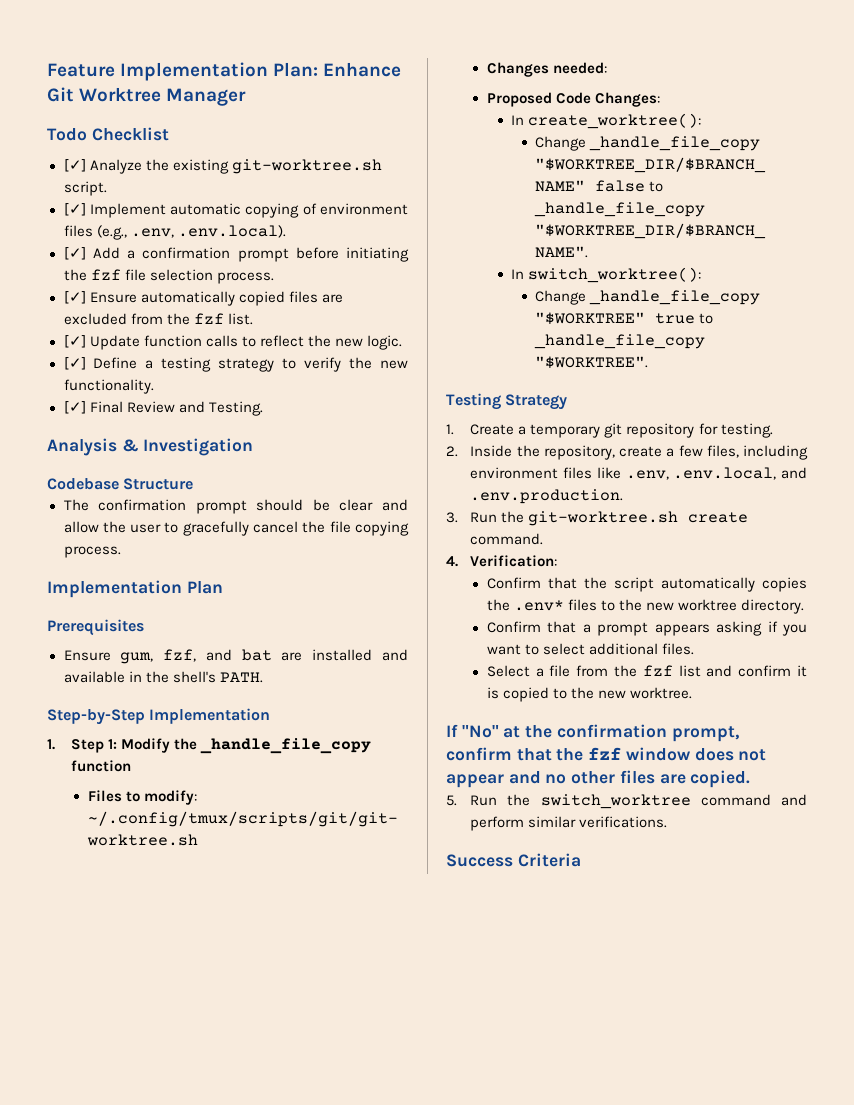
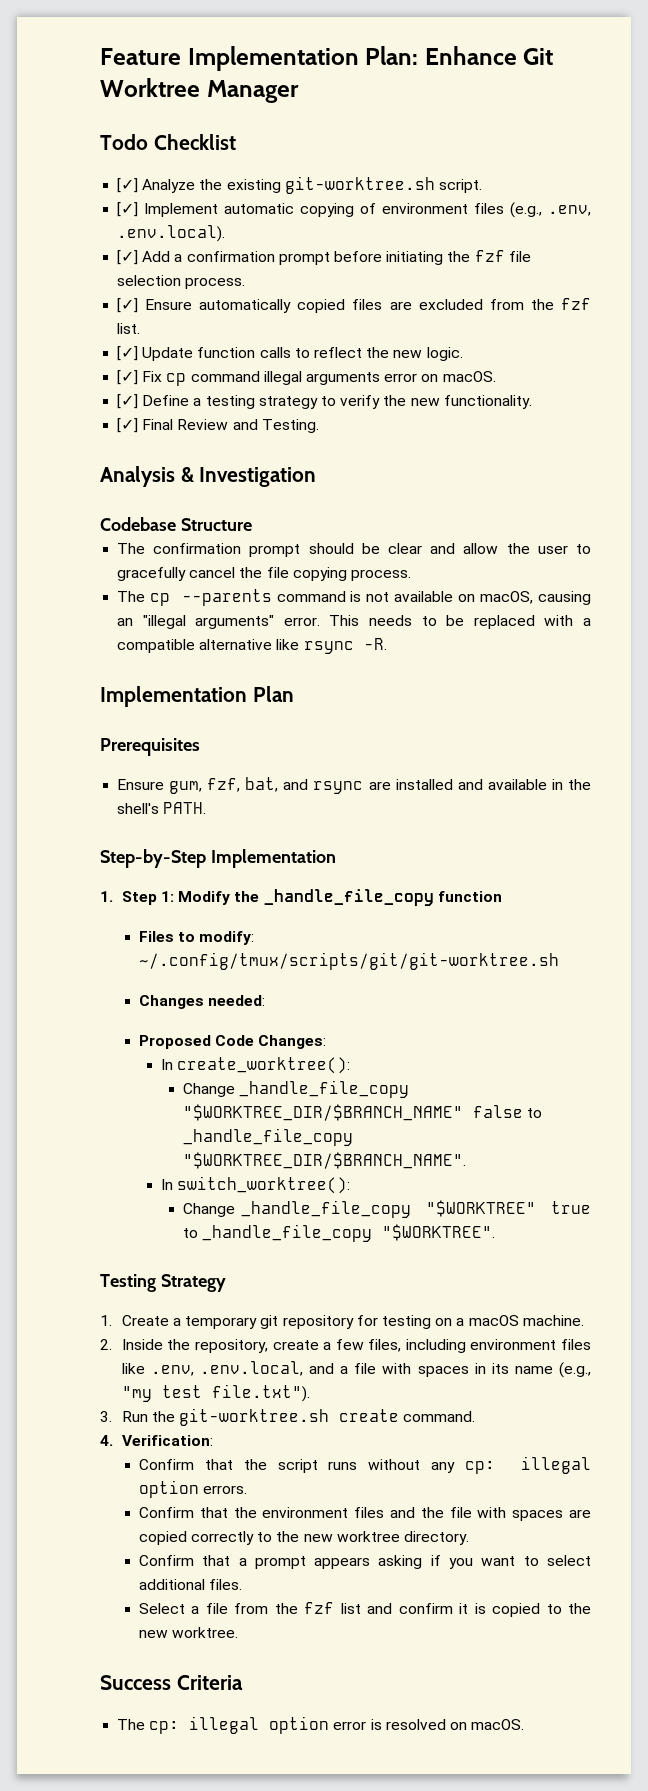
+ [✓] Fix cp command illegal arguments error on macOS.
+ The cp --parents command is not available on macOS, causing an "illegal arguments" error. This needs to be replaced with a compatible alternative like rsync -R.
- Ensure gum, fzf, and bat are installed and available in the shell's PATH.
+ Ensure gum, fzf, bat, and rsync are installed and available in the shell's PATH.
- 1. Create a temporary git repository for testing.
+ 1. Create a temporary git repository for testing on a macOS machine.
- 2. Inside the repository, create a few files, including environment files like .env, .env.local, and .env.production.
+ 2. Inside the repository, create a few files, including environment files like .env, .env.local, and a file with spaces in its name (e.g., "my test file.txt").
- Confirm that the script automatically copies the .env* files to the new worktree directory.
+ Confirm that the script runs without any cp: illegal option errors.
+ Confirm that the environment files and the file with spaces are copied correctly to the new worktree directory.
- If "No" at the confirmation prompt, confirm that the fzf window does not appear and no other files are copied.
- 5. Run the switch_worktree command and perform similar verifications.
  Success Criteria
+ The cp: illegal option error is resolved on macOS.

